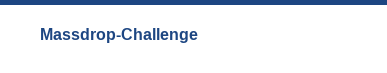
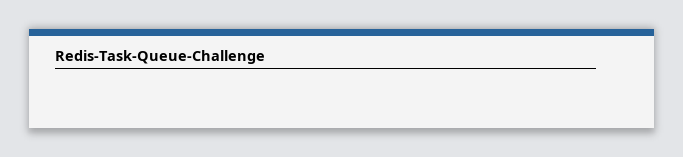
- Massdrop-Challenge
+ Redis-Task-Queue-Challenge

